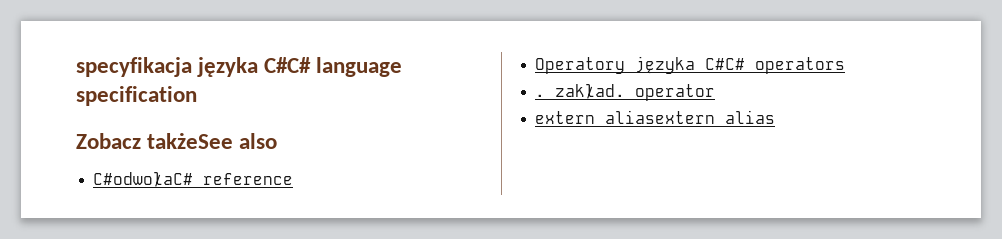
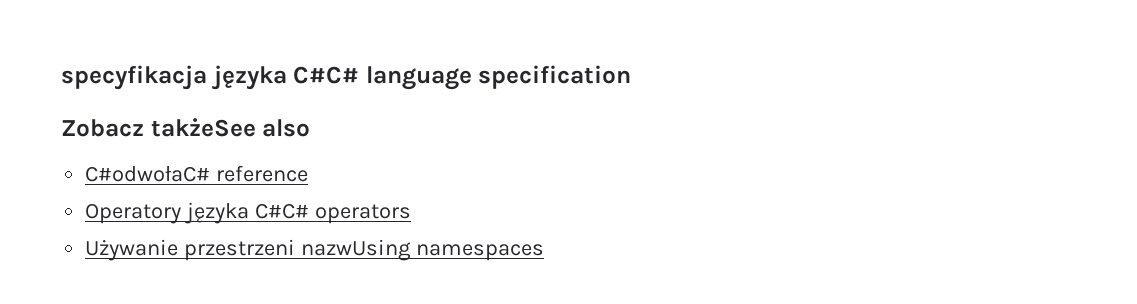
- . zakład. operator
- extern aliasextern alias
+ Używanie przestrzeni nazwUsing namespaces

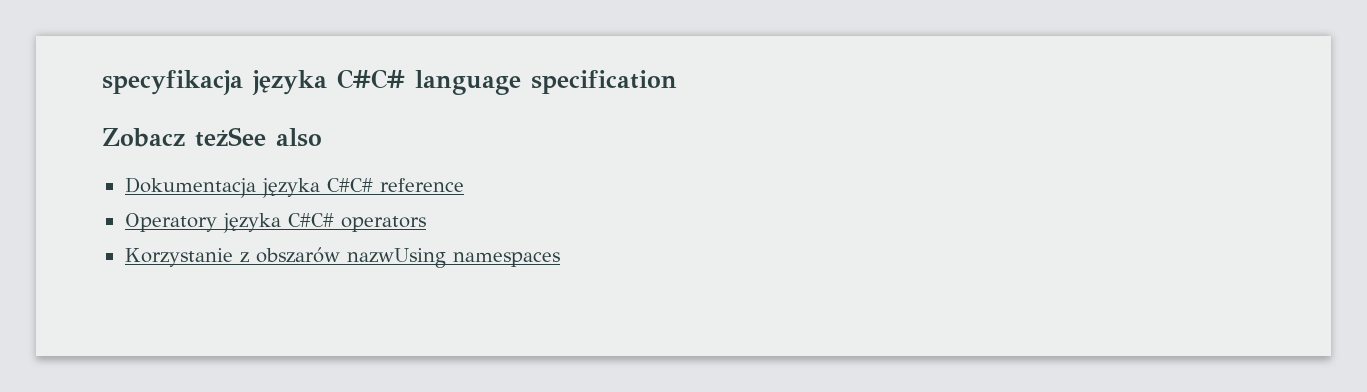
- Zobacz takżeSee also
+ Zobacz teżSee also
- C#odwołaC# reference
+ Dokumentacja języka C#C# reference
- Używanie przestrzeni nazwUsing namespaces
+ Korzystanie z obszarów nazwUsing namespaces

